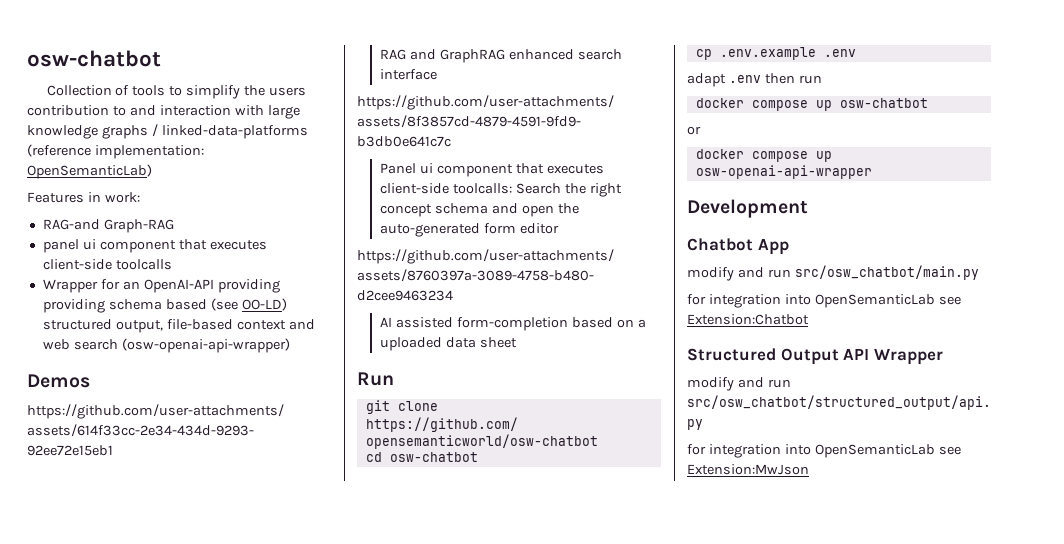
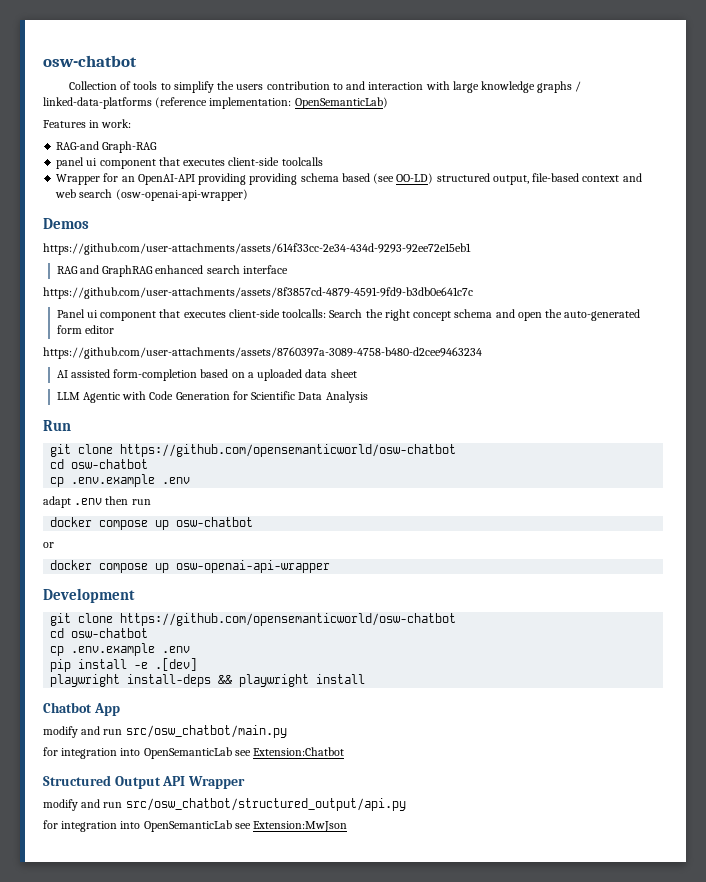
+ LLM Agentic with Code Generation for Scientific Data Analysis
  Development
+ git clone https://github.com/opensemanticworld/osw-chatbot
+ cd osw-chatbot
+ cp .env.example .env
+ pip install -e .[dev]
+ playwright install-deps && playwright install

